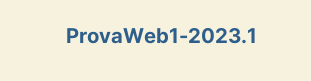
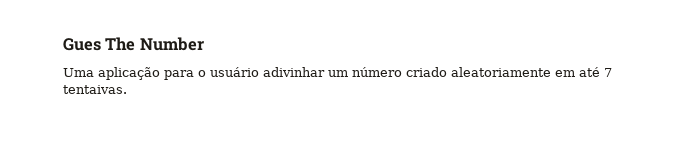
- ProvaWeb1-2023.1
+ Gues The Number
+ Uma aplicação para o usuário adivinhar um número criado aleatoriamente em até 7 tentaivas.

